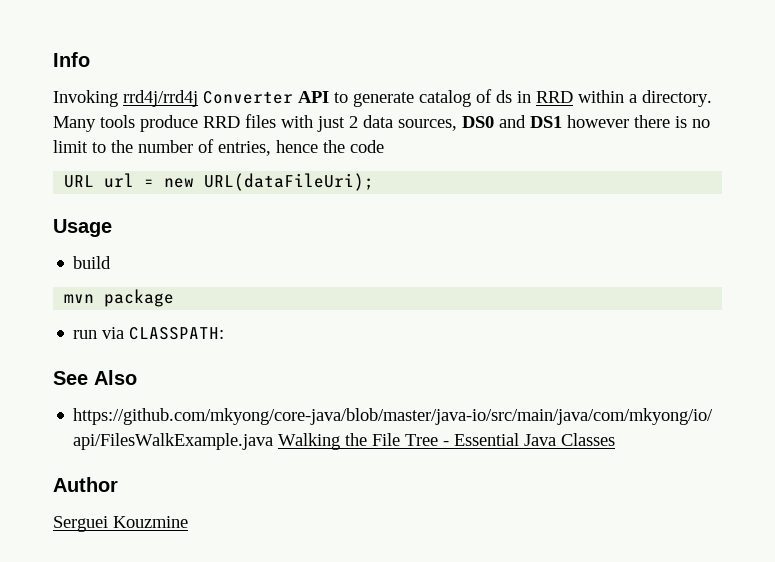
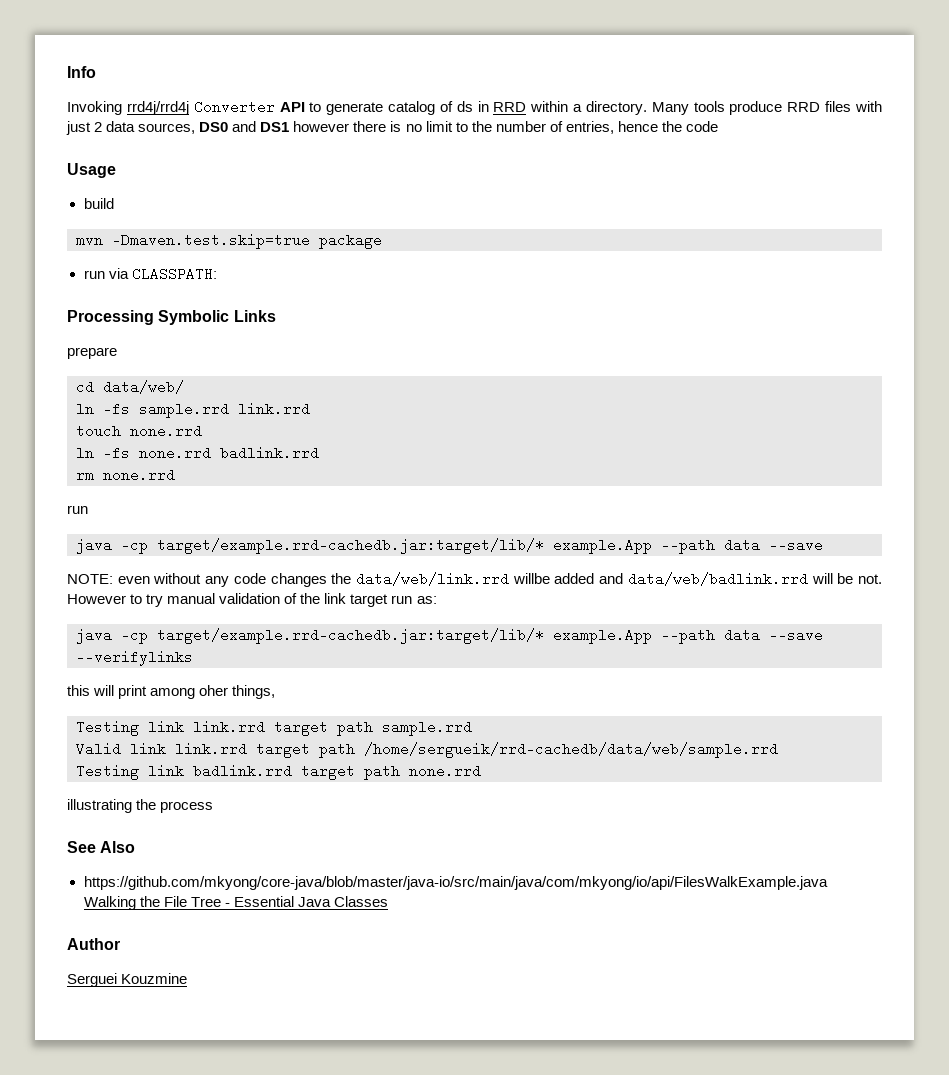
- URL url = new URL(dataFileUri);
- mvn package
+ mvn -Dmaven.test.skip=true package
+ Processing Symbolic Links
+ prepare
+ cd data/web/
+ ln -fs sample.rrd link.rrd
+ touch none.rrd
+ ln -fs none.rrd badlink.rrd
+ rm none.rrd
+ run
+ java -cp target/example.rrd-cachedb.jar:target/lib/* example.App --path data --save
+ NOTE: even without any code changes the data/web/link.rrd willbe added and data/web/badlink.rrd will be not. However to try manual validation of the link target run as:
+ java -cp target/example.rrd-cachedb.jar:target/lib/* example.App --path data --save --verifylinks
+ this will print among oher things,
+ Testing link link.rrd target path sample.rrd
+ Valid link link.rrd target path /home/sergueik/rrd-cachedb/data/web/sample.rrd
+ Testing link badlink.rrd target path none.rrd
+ illustrating the process

